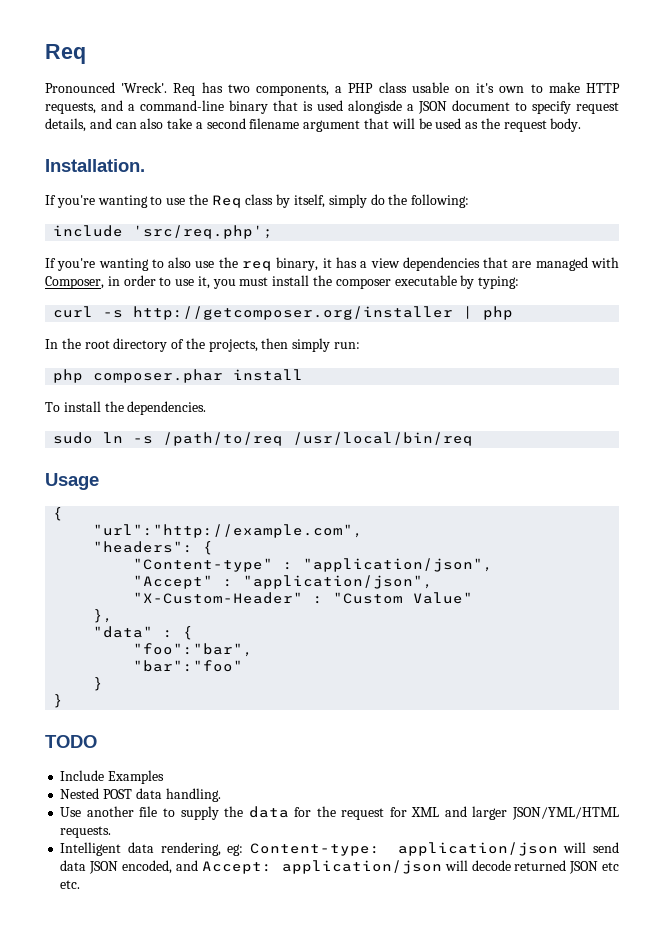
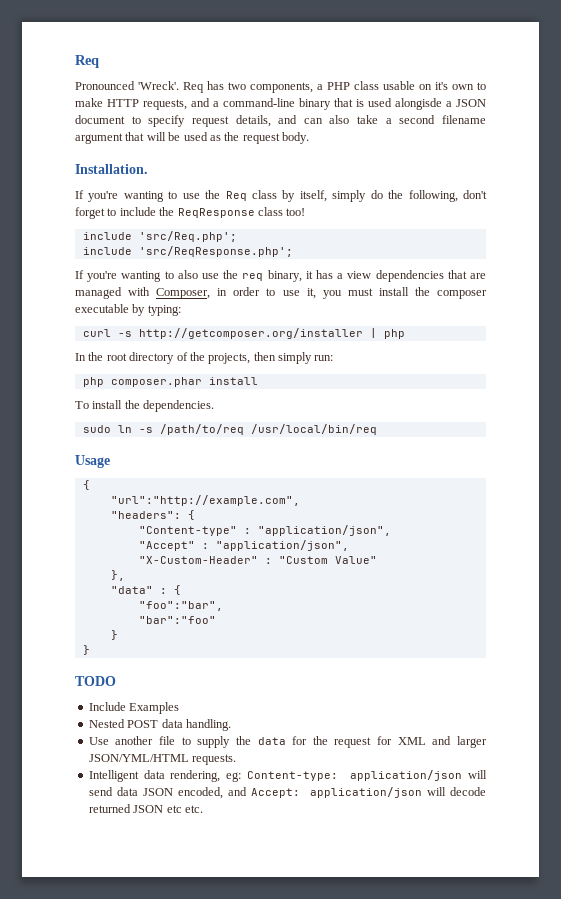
- If you're wanting to use the Req class by itself, simply do the following:
- include 'src/req.php';
+ If you're wanting to use the Req class by itself, simply do the following, don't forget to include the ReqResponse class too!
+ include 'src/Req.php';
+ include 'src/ReqResponse.php';

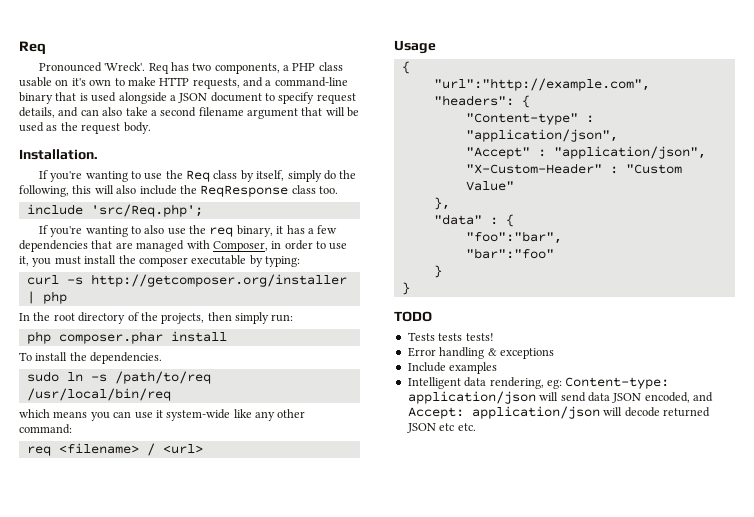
- Req has two components, a PHP class usable on it's own to make HTTP requests, and a command-line binary that is used alongisde a JSON document to specify request details, and can also take a second filename argument that will be used as the request body.
+ Req has two components, a PHP class usable on it's own to make HTTP requests, and a command-line binary that is used alongside a JSON document to specify request details, and can also take a second filename argument that will be used as the request body.
- If you're wanting to use the Req class by itself, simply do the following, don't forget to include the ReqResponse class too!
+ If you're wanting to use the Req class by itself, simply do the following, this will also include the ReqResponse class too.
- include 'src/ReqResponse.php';
- If you're wanting to also use the req binary, it has a view dependencies that are managed with Composer, in order to use it, you must install the composer executable by typing:
+ If you're wanting to also use the req binary, it has a few dependencies that are managed with Composer, in order to use it, you must install the composer executable by typing:
+ which means you can use it system-wide like any other command:
+ req <filename> / <url>
- Include Examples
- Nested POST data handling.
- Use another file to supply the data for the request for XML and larger JSON/YML/HTML requests.
+ Tests tests tests!
+ Error handling & exceptions
+ Include examples

